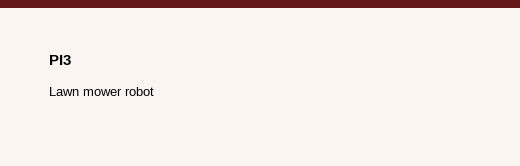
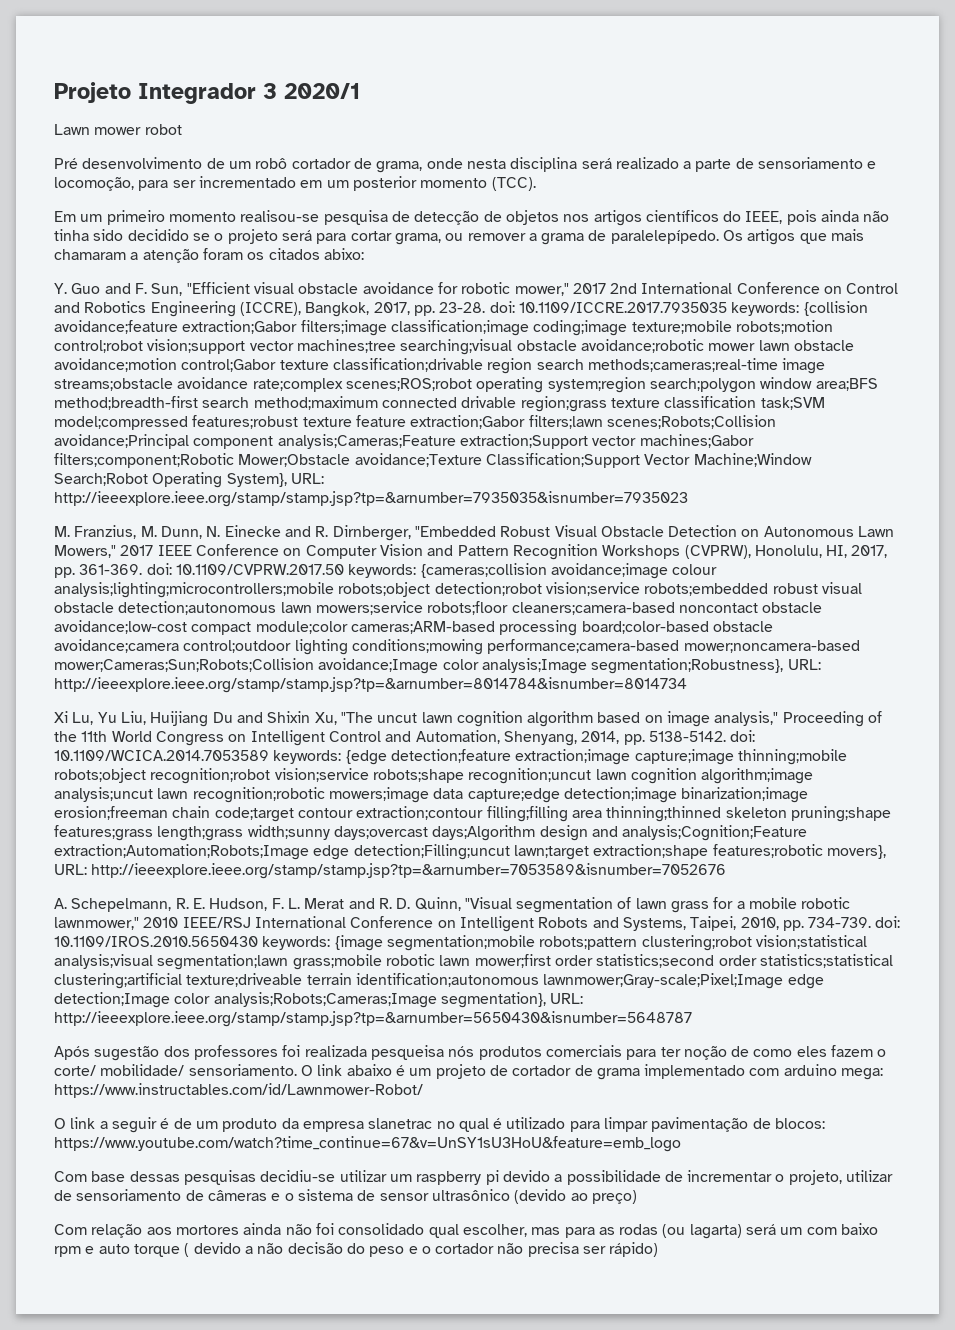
- PI3
+ Projeto Integrador 3 2020/1
+ Pré desenvolvimento de um robô cortador de grama, onde nesta disciplina será realizado a parte de sensoriamento e locomoção, para ser incrementado em um posterior momento (TCC).
+ Em um primeiro momento realisou-se pesquisa de detecção de objetos nos artigos científicos do IEEE, pois ainda não tinha sido decidido se o projeto será para cortar grama, ou remover a grama de paralelepípedo. Os artigos que mais chamaram a atenção foram os citados abixo:
+ Y. Guo and F. Sun, "Efficient visual obstacle avoidance for robotic mower," 2017 2nd International Conference on Control and Robotics Engineering (ICCRE), Bangkok, 2017, pp. 23-28. doi: 10.1109/ICCRE.2017.7935035 keywords: {collision avoidance;feature extraction;Gabor filters;image classification;image coding;image texture;mobile robots;motion control;robot vision;support vector machines;tree searching;visual obstacle avoidance;robotic mower lawn obstacle avoidance;motion control;Gabor texture classification;drivable region search methods;cameras;real-time image streams;obstacle avoidance rate;complex scenes;ROS;robot operating system;region search;polygon window area;BFS method;breadth-first search method;maximum connected drivable region;grass texture classification task;SVM model;compressed features;robust texture feature extraction;Gabor filters;lawn scenes;Robots;Collision avoidance;Principal component analysis;Cameras;Feature extraction;Support vector machines;Gabor filters;component;Robotic Mower;Obstacle avoidance;Texture Classification;Support Vector Machine;Window Search;Robot Operating System}, URL: http://ieeexplore.ieee.org/stamp/stamp.jsp?tp=&arnumber=7935035&isnumber=7935023
+ M. Franzius, M. Dunn, N. Einecke and R. Dirnberger, "Embedded Robust Visual Obstacle Detection on Autonomous Lawn Mowers," 2017 IEEE Conference on Computer Vision and Pattern Recognition Workshops (CVPRW), Honolulu, HI, 2017, pp. 361-369. doi: 10.1109/CVPRW.2017.50 keywords: {cameras;collision avoidance;image colour analysis;lighting;microcontrollers;mobile robots;object detection;robot vision;service robots;embedded robust visual obstacle detection;autonomous lawn mowers;service robots;floor cleaners;camera-based noncontact obstacle avoidance;low-cost compact module;color cameras;ARM-based processing board;color-based obstacle avoidance;camera control;outdoor lighting conditions;mowing performance;camera-based mower;noncamera-based mower;Cameras;Sun;Robots;Collision avoidance;Image color analysis;Image segmentation;Robustness}, URL: http://ieeexplore.ieee.org/stamp/stamp.jsp?tp=&arnumber=8014784&isnumber=8014734
+ Xi Lu, Yu Liu, Huijiang Du and Shixin Xu, "The uncut lawn cognition algorithm based on image analysis," Proceeding of the 11th World Congress on Intelligent Control and Automation, Shenyang, 2014, pp. 5138-5142. doi: 10.1109/WCICA.2014.7053589 keywords: {edge detection;feature extraction;image capture;image thinning;mobile robots;object recognition;robot vision;service robots;shape recognition;uncut lawn cognition algorithm;image analysis;uncut lawn recognition;robotic mowers;image data capture;edge detection;image binarization;image erosion;freeman chain code;target contour extraction;contour filling;filling area thinning;thinned skeleton pruning;shape features;grass length;grass width;sunny days;overcast days;Algorithm design and analysis;Cognition;Feature extraction;Automation;Robots;Image edge detection;Filling;uncut lawn;target extraction;shape features;robotic movers}, URL: http://ieeexplore.ieee.org/stamp/stamp.jsp?tp=&arnumber=7053589&isnumber=7052676
+ A. Schepelmann, R. E. Hudson, F. L. Merat and R. D. Quinn, "Visual segmentation of lawn grass for a mobile robotic lawnmower," 2010 IEEE/RSJ International Conference on Intelligent Robots and Systems, Taipei, 2010, pp. 734-739. doi: 10.1109/IROS.2010.5650430 keywords: {image segmentation;mobile robots;pattern clustering;robot vision;statistical analysis;visual segmentation;lawn grass;mobile robotic lawn mower;first order statistics;second order statistics;statistical clustering;artificial texture;driveable terrain identification;autonomous lawnmower;Gray-scale;Pixel;Image edge detection;Image color analysis;Robots;Cameras;Image segmentation}, URL: http://ieeexplore.ieee.org/stamp/stamp.jsp?tp=&arnumber=5650430&isnumber=5648787
+ Após sugestão dos professores foi realizada pesqueisa nós produtos comerciais para ter noção de como eles fazem o corte/ mobilidade/ sensoriamento. O link abaixo é um projeto de cortador de grama implementado com arduino mega: https://www.instructables.com/id/Lawnmower-Robot/
+ O link a seguir é de um produto da empresa slanetrac no qual é utilizado para limpar pavimentação de blocos: https://www.youtube.com/watch?time_continue=67&v=UnSY1sU3HoU&feature=emb_logo
+ Com base dessas pesquisas decidiu-se utilizar um raspberry pi devido a possibilidade de incrementar o projeto, utilizar de sensoriamento de câmeras e o sistema de sensor ultrasônico (devido ao preço)
+ Com relação aos mortores ainda não foi consolidado qual escolher, mas para as rodas (ou lagarta) será um com baixo rpm e auto torque ( devido a não decisão do peso e o cortador não precisa ser rápido)

